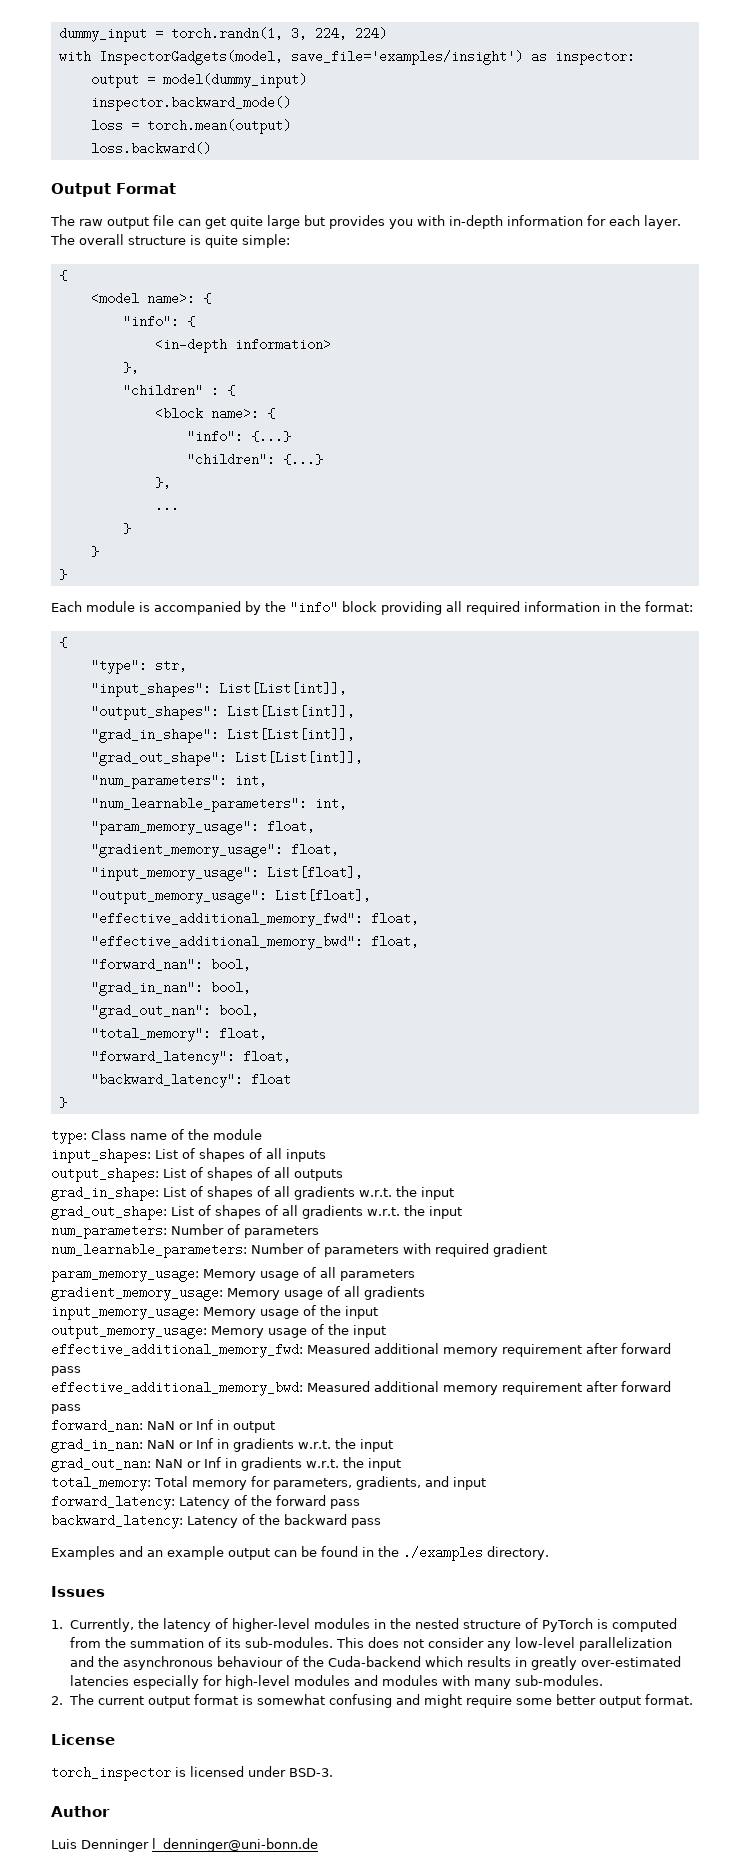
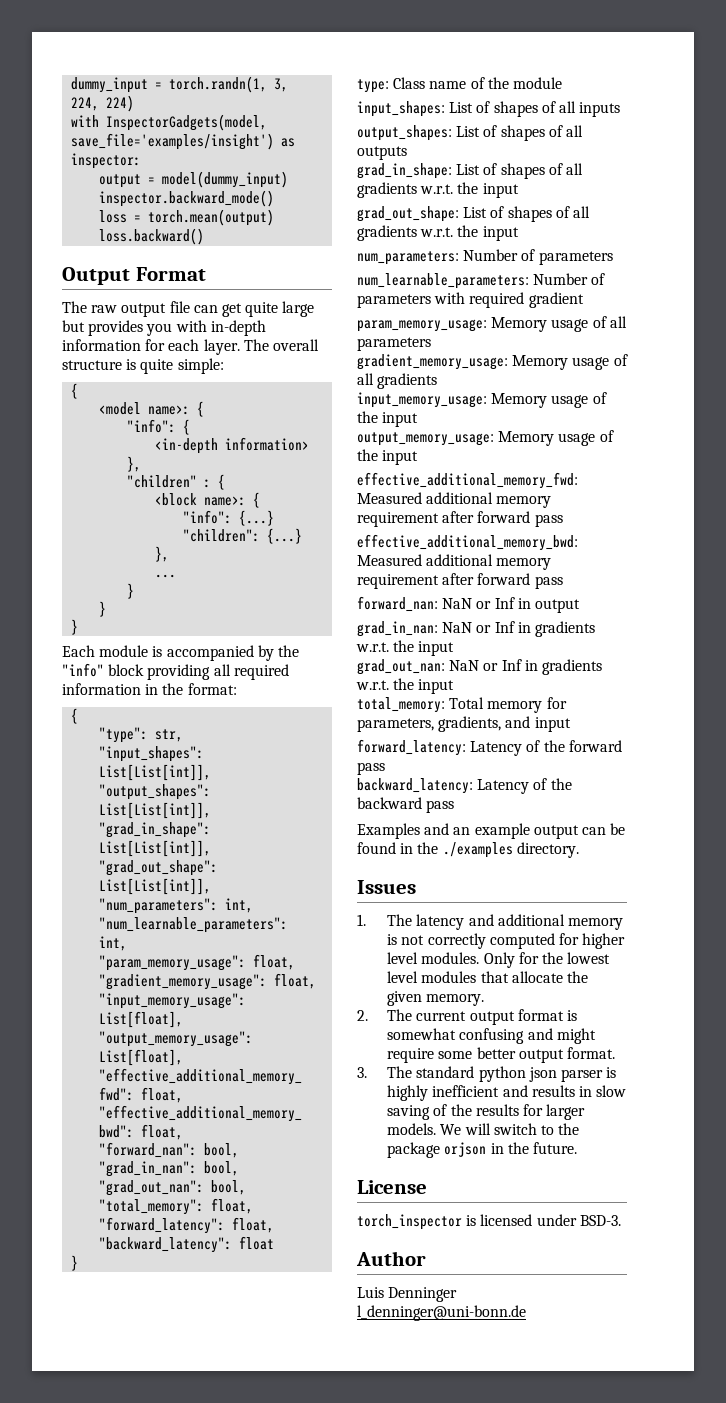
- 1. Currently, the latency of higher-level modules in the nested structure of PyTorch is computed from the summation of its sub-modules. This does not consider any low-level parallelization and the asynchronous behaviour of the Cuda-backend which results in greatly over-estimated latencies especially for high-level modules and modules with many sub-modules.
+ 1. The latency and additional memory is not correctly computed for higher level modules. Only for the lowest level modules that allocate the given memory.
+ 3. The standard python json parser is highly inefficient and results in slow saving of the results for larger models. We will switch to the package orjson in the future.

